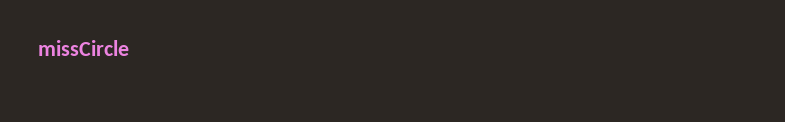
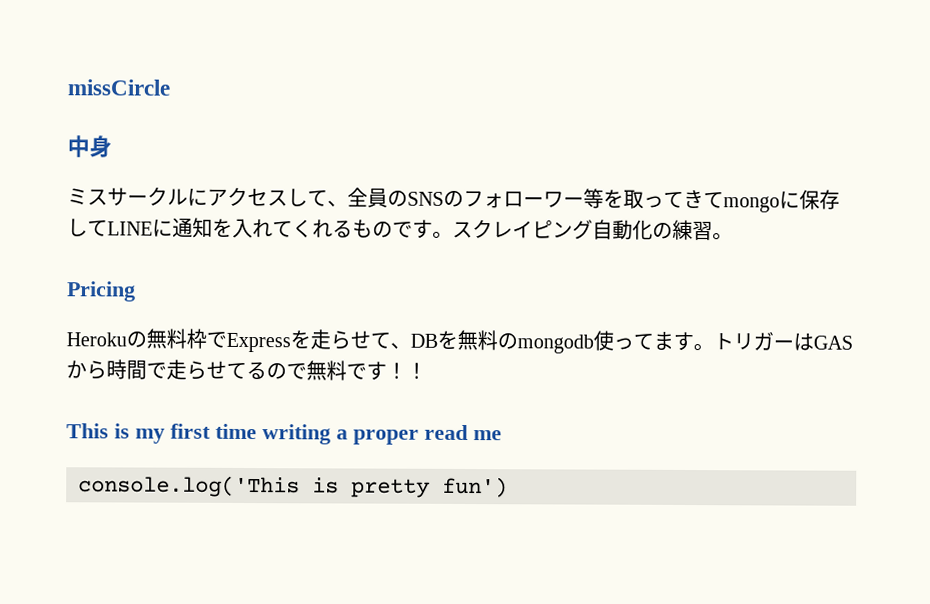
+ 中身
+ ミスサークルにアクセスして、全員のSNSのフォローワー等を取ってきてmongoに保存してLINEに通知を入れてくれるものです。スクレイピング自動化の練習。
+ Pricing
+ Herokuの無料枠でExpressを走らせて、DBを無料のmongodb使ってます。トリガーはGASから時間で走らせてるので無料です！！
+ This is my first time writing a proper read me
+ console.log('This is pretty fun')

